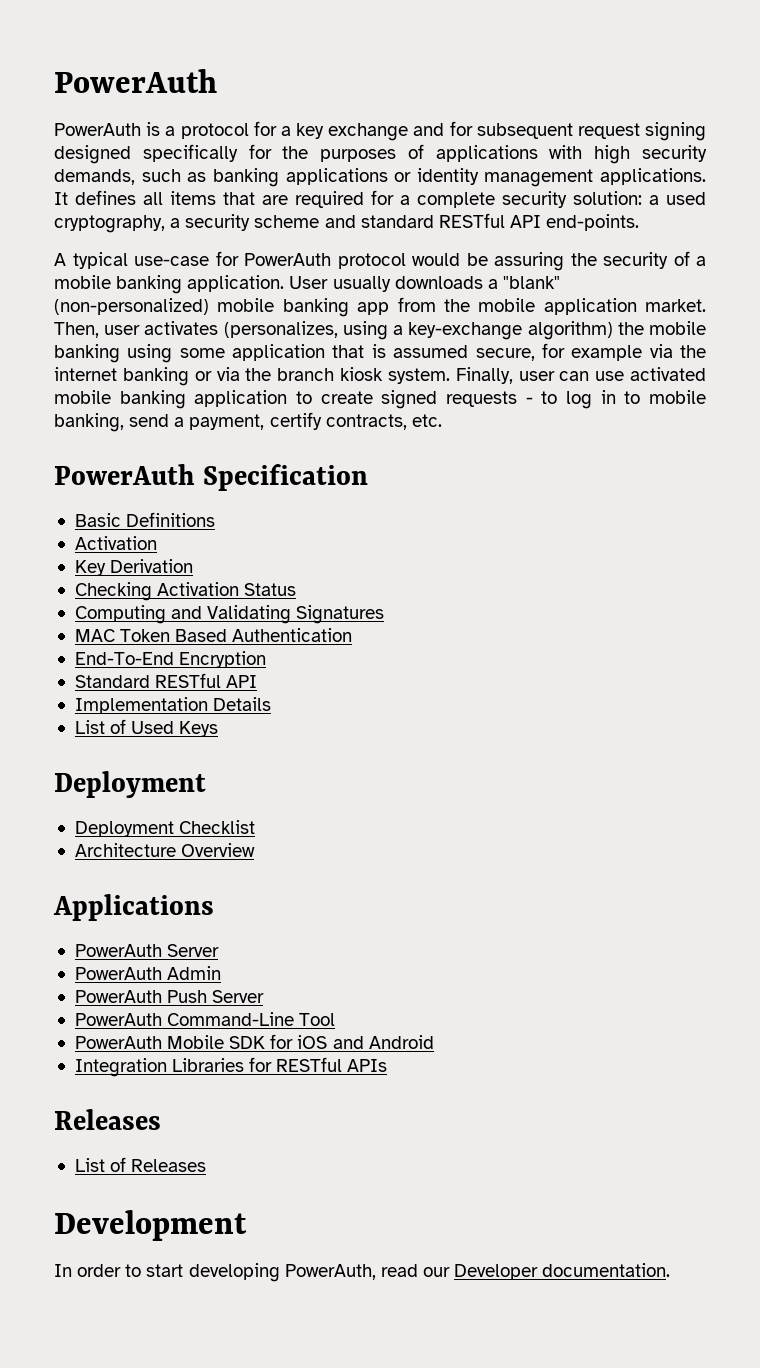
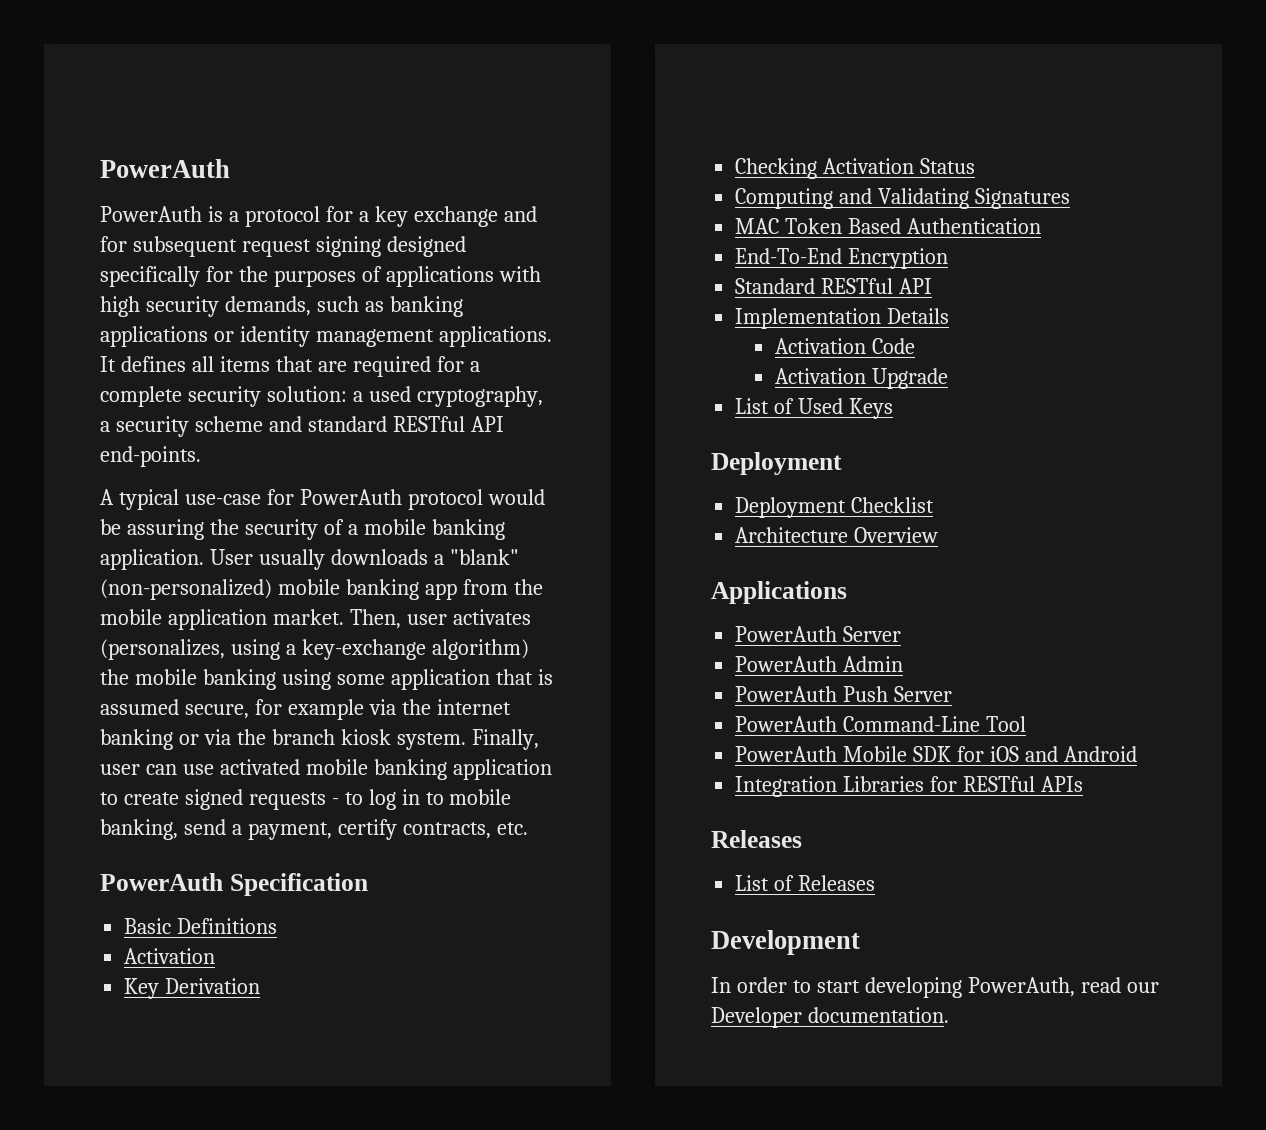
+ Activation Code
+ Activation Upgrade

